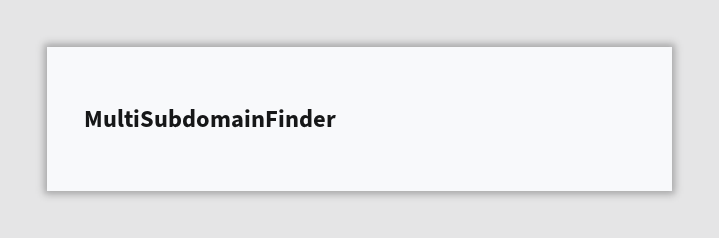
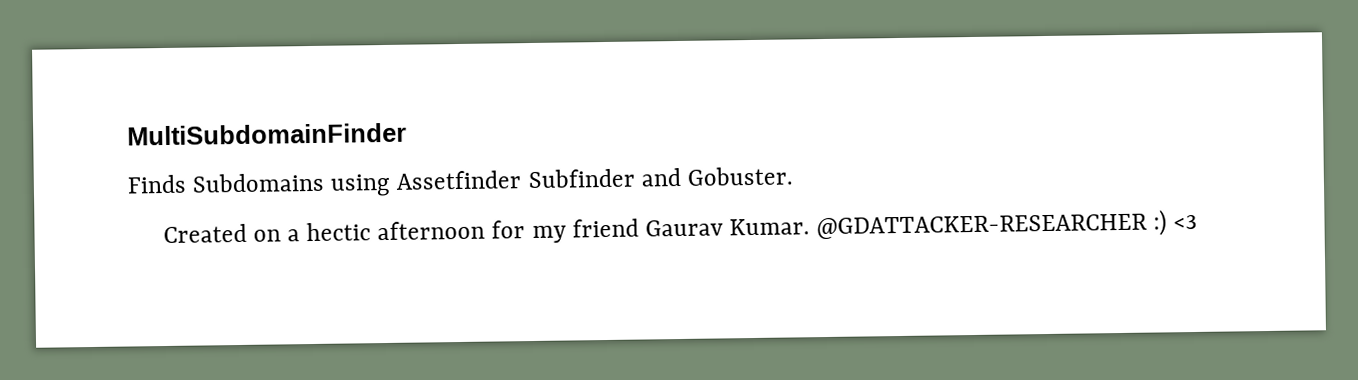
+ Finds Subdomains using Assetfinder Subfinder and Gobuster.
+ Created on a hectic afternoon for my friend Gaurav Kumar. @GDATTACKER-RESEARCHER :) <3

